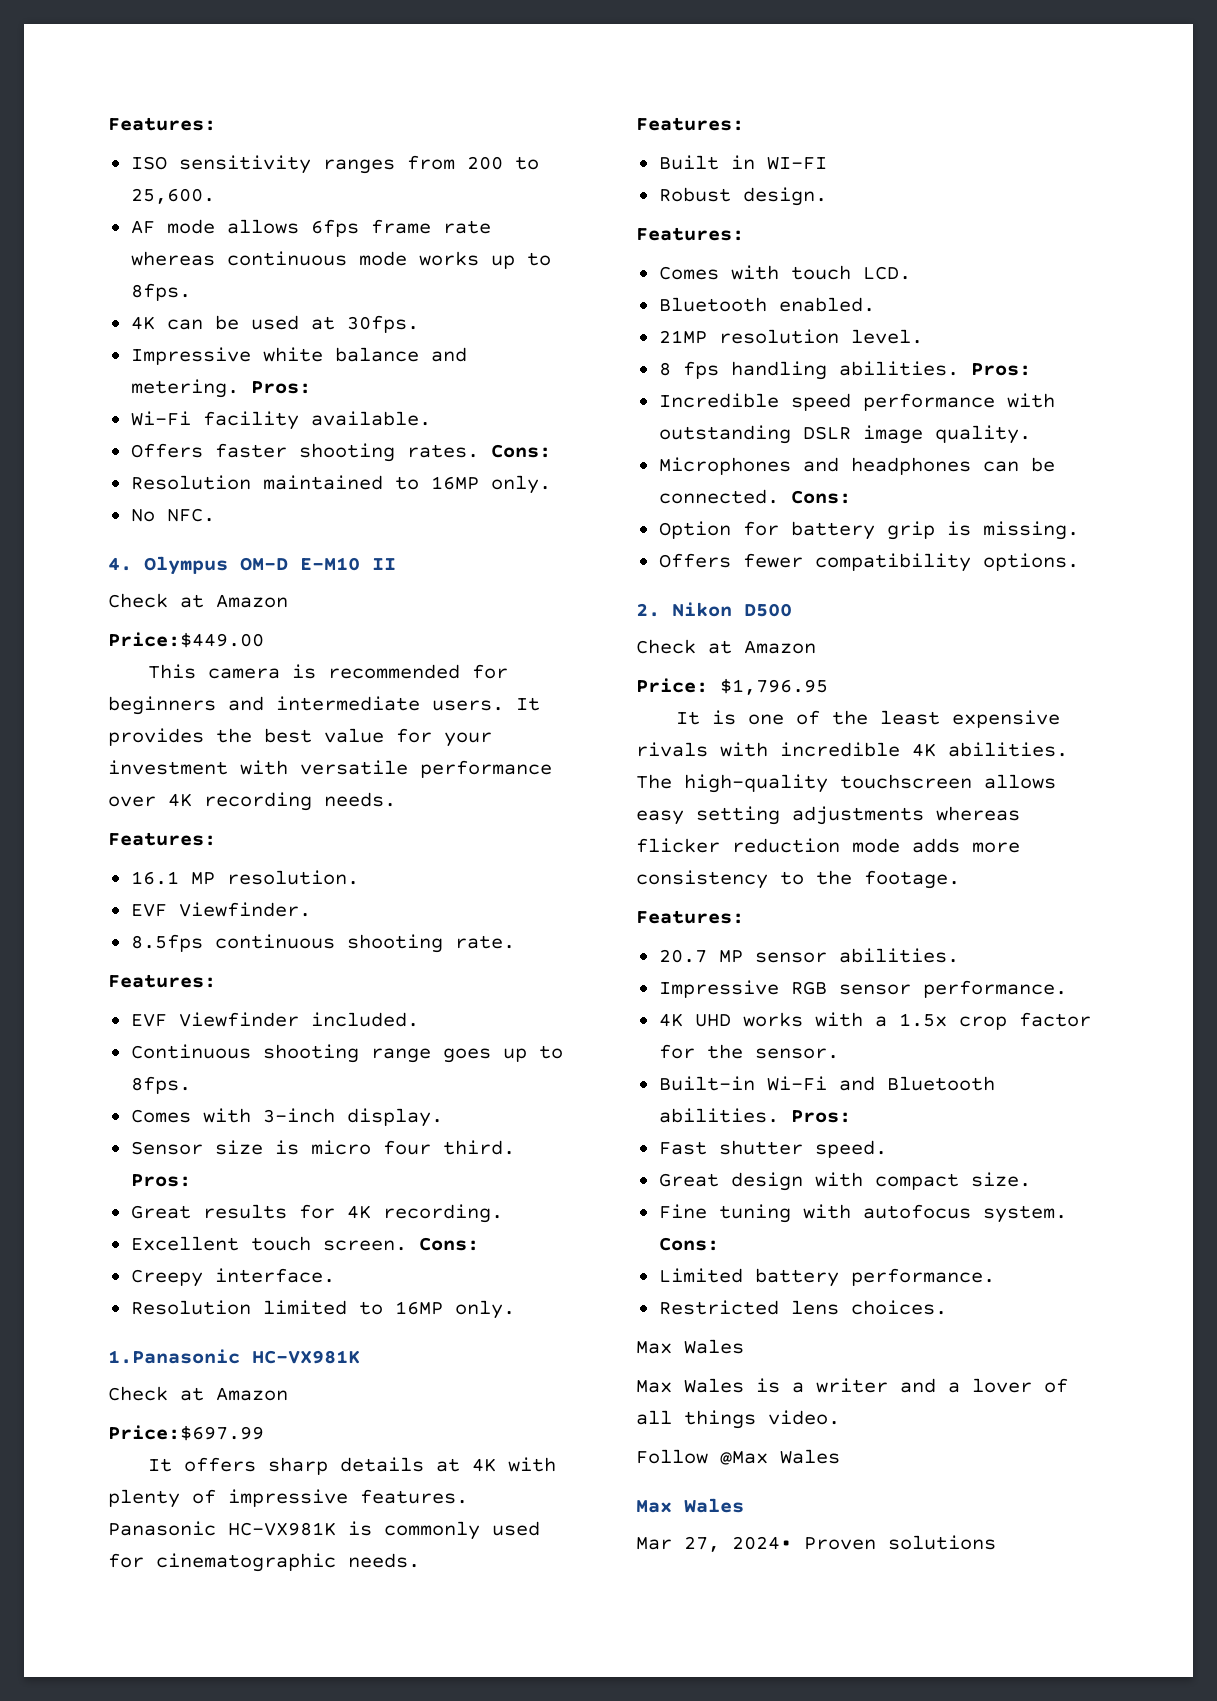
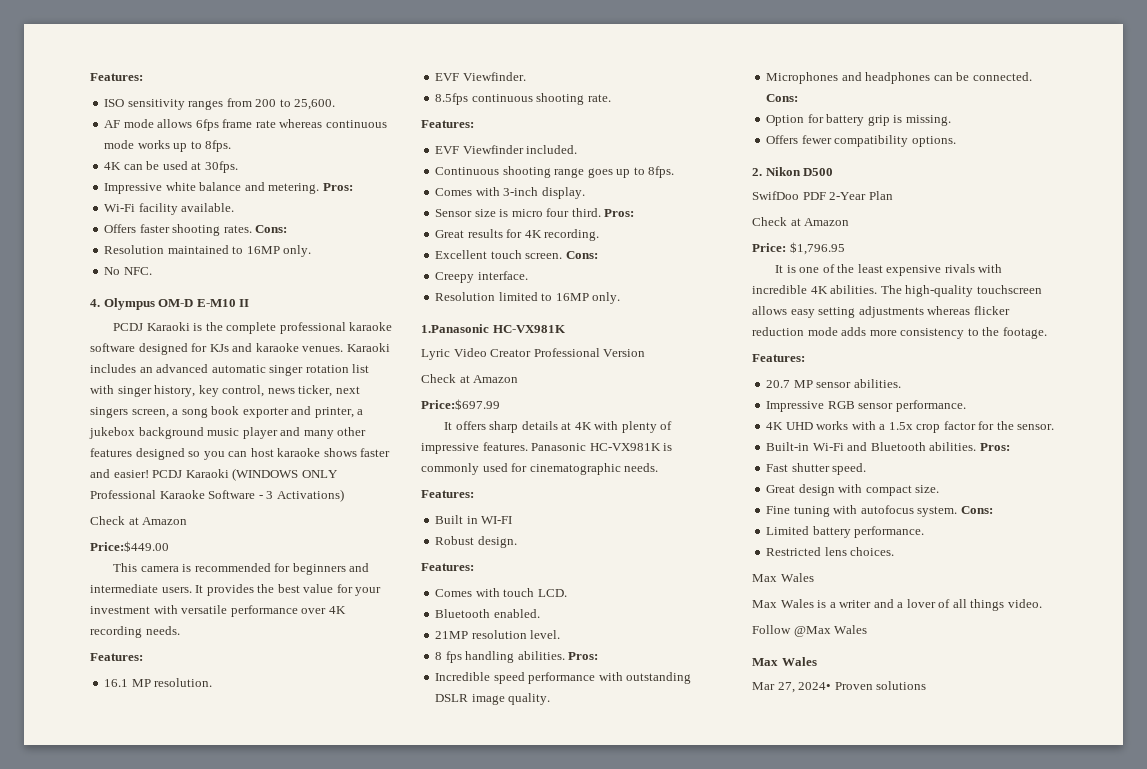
+ PCDJ Karaoki is the complete professional karaoke software designed for KJs and karaoke venues. Karaoki includes an advanced automatic singer rotation list with singer history, key control, news ticker, next singers screen, a song book exporter and printer, a jukebox background music player and many other features designed so you can host karaoke shows faster and easier! PCDJ Karaoki (WINDOWS ONLY Professional Karaoke Software - 3 Activations)
+ Lyric Video Creator Professional Version
+ SwifDoo PDF 2-Year Plan

